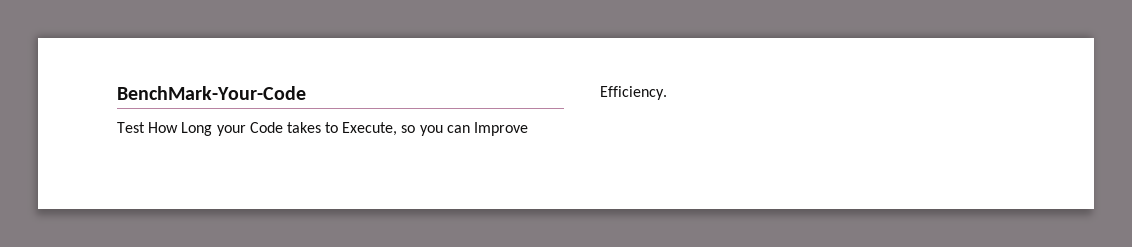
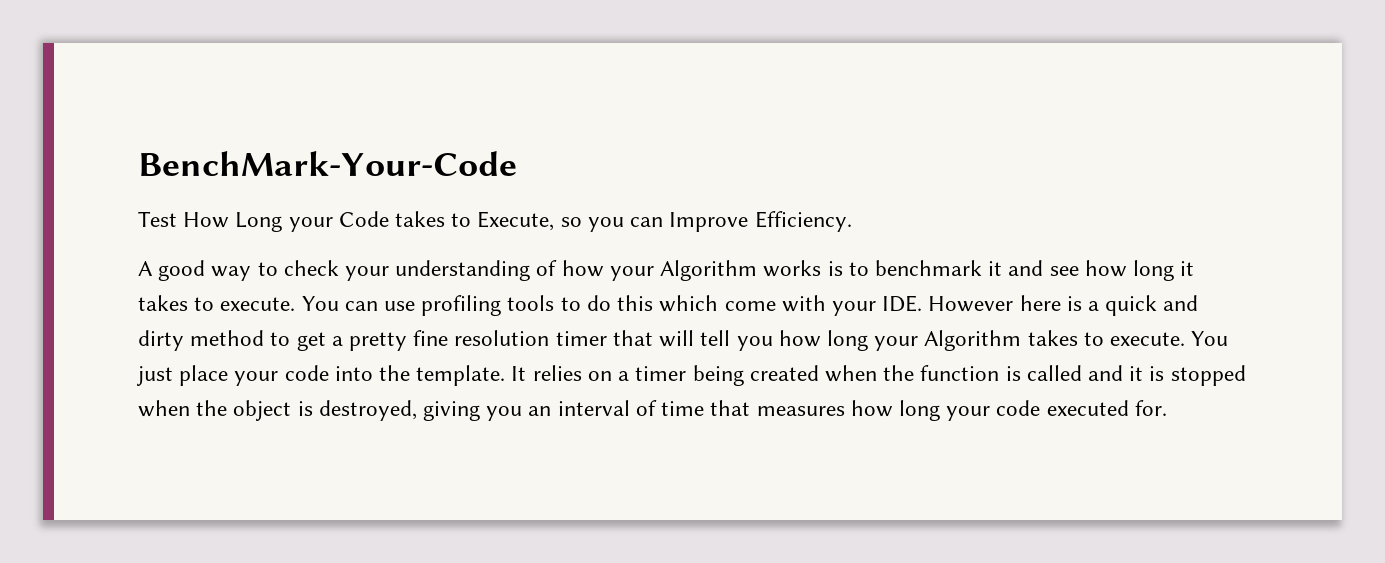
+ A good way to check your understanding of how your Algorithm works is to benchmark it and see how long it takes to execute. You can use profiling tools to do this which come with your IDE. However here is a quick and dirty method to get a pretty fine resolution timer that will tell you how long your Algorithm takes to execute. You just place your code into the template. It relies on a timer being created when the function is called and it is stopped when the object is destroyed, giving you an interval of time that measures how long your code executed for.

